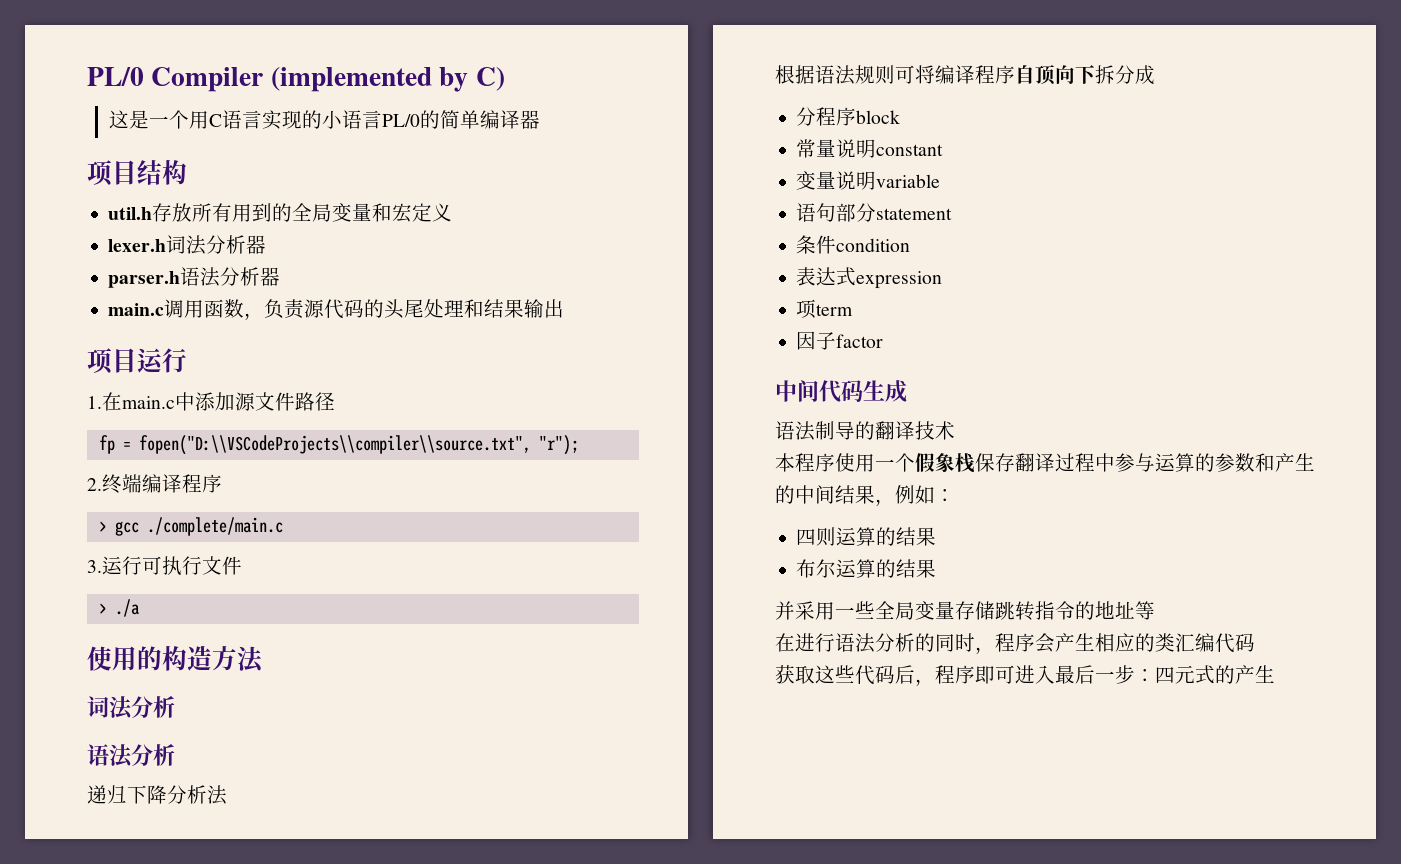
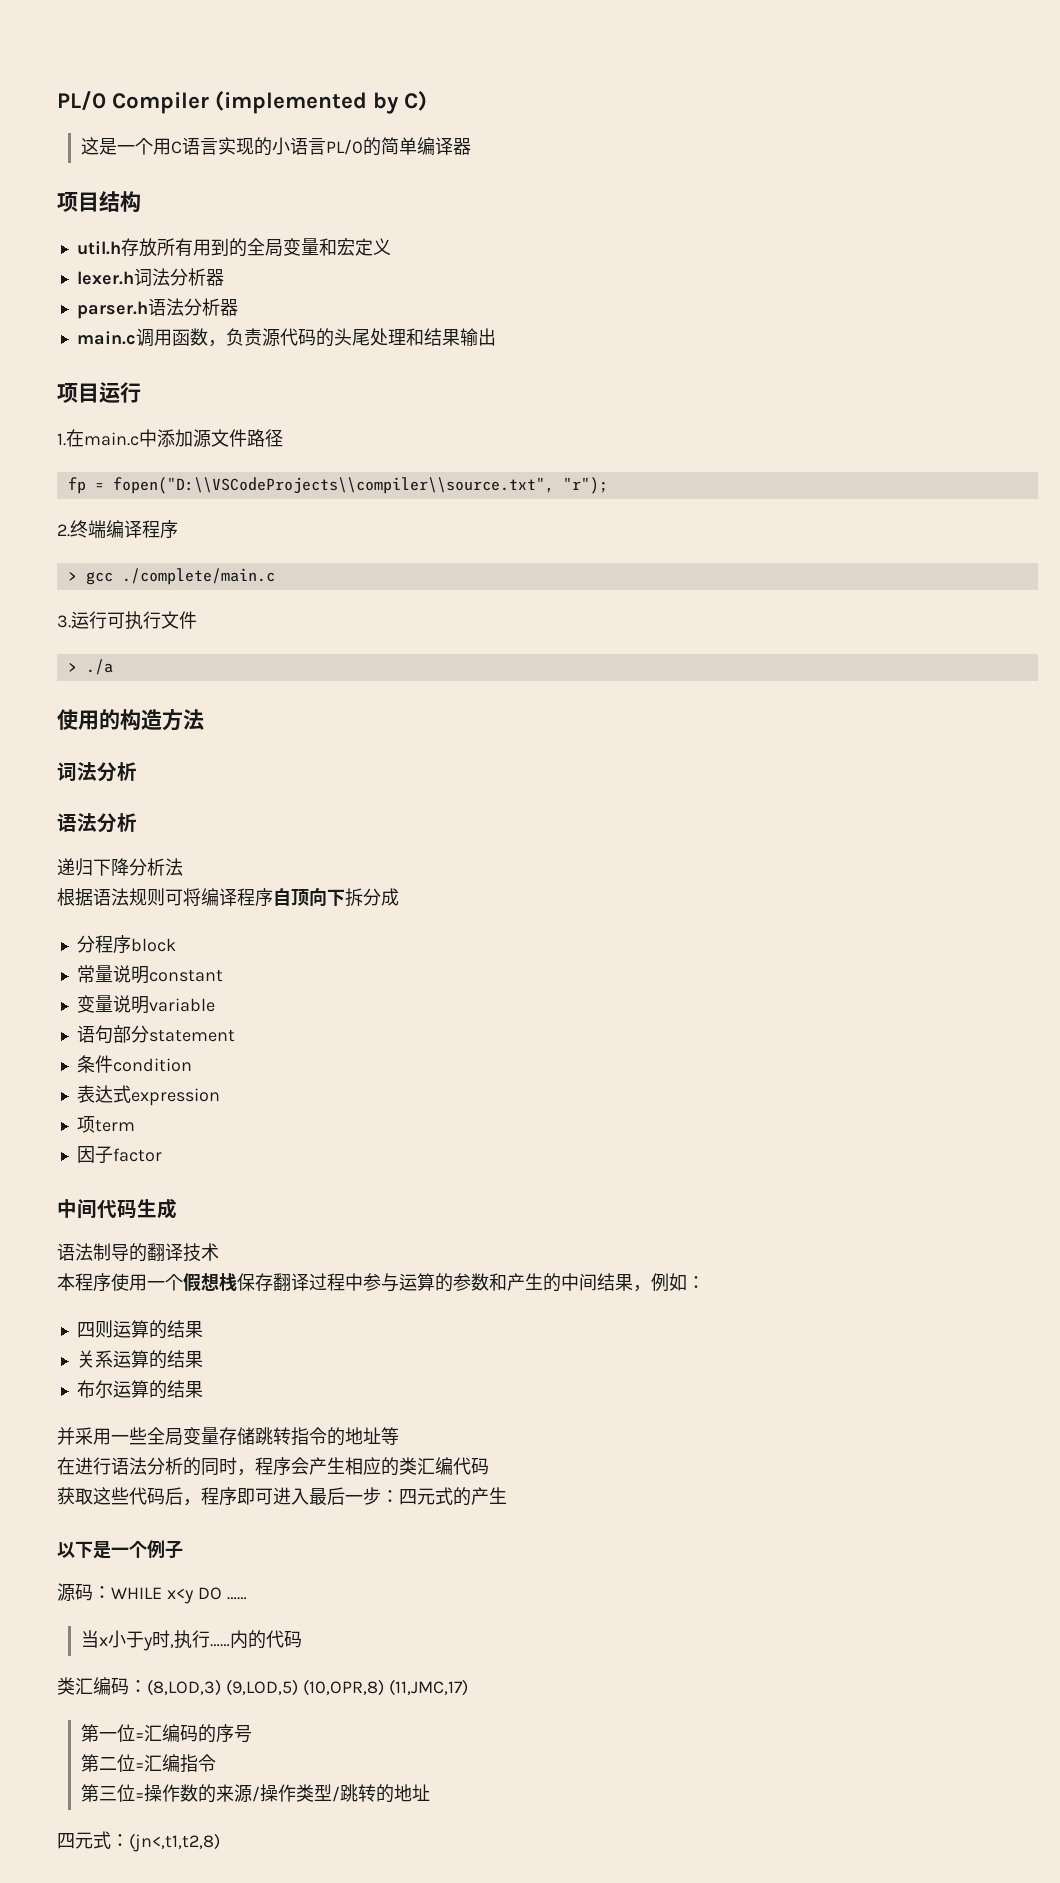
- 本程序使用一个假象栈保存翻译过程中参与运算的参数和产生的中间结果，例如：
+ 本程序使用一个假想栈保存翻译过程中参与运算的参数和产生的中间结果，例如：
+ 关系运算的结果
+ 以下是一个例子
+ 源码：WHILE x<y DO ……
+ 当x小于y时,执行……内的代码
+ 类汇编码：(8,LOD,3) (9,LOD,5) (10,OPR,8) (11,JMC,17)
+ 第一位=汇编码的序号
+ 第二位=汇编指令
+ 第三位=操作数的来源/操作类型/跳转的地址
+ 四元式：(jn<,t1,t2,8)

